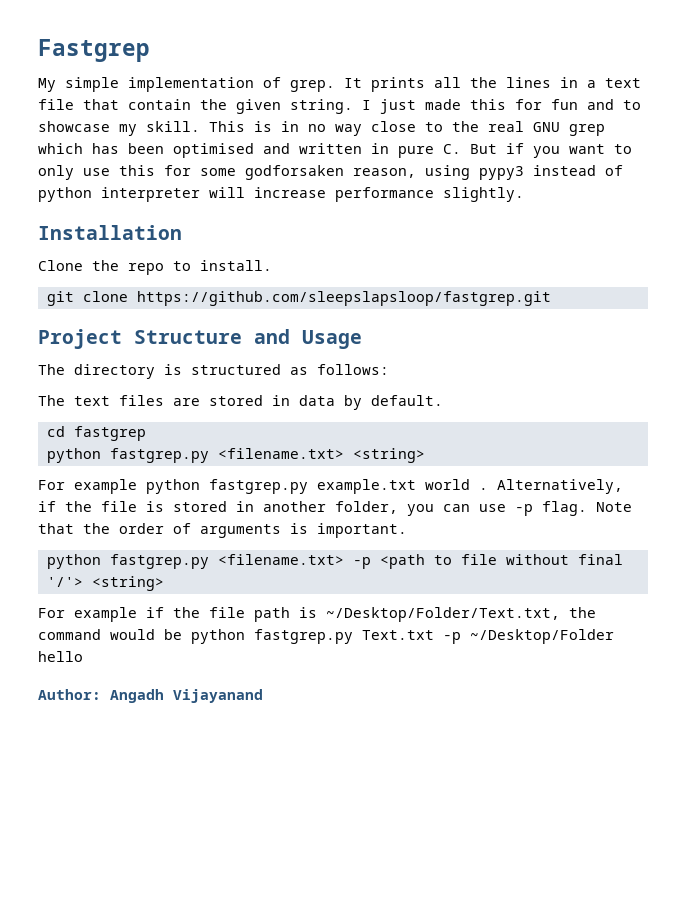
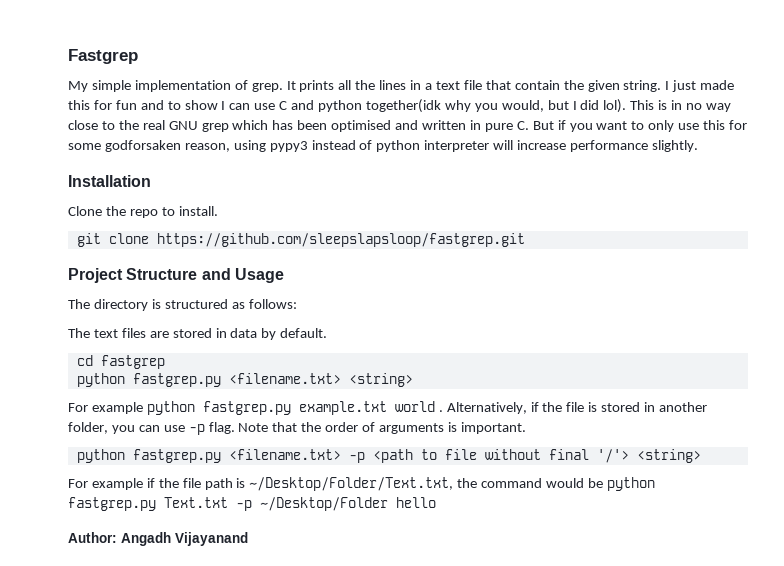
- I just made this for fun and to showcase my skill.
+ I just made this for fun and to show I can use C and python together(idk why you would, but I did lol).

